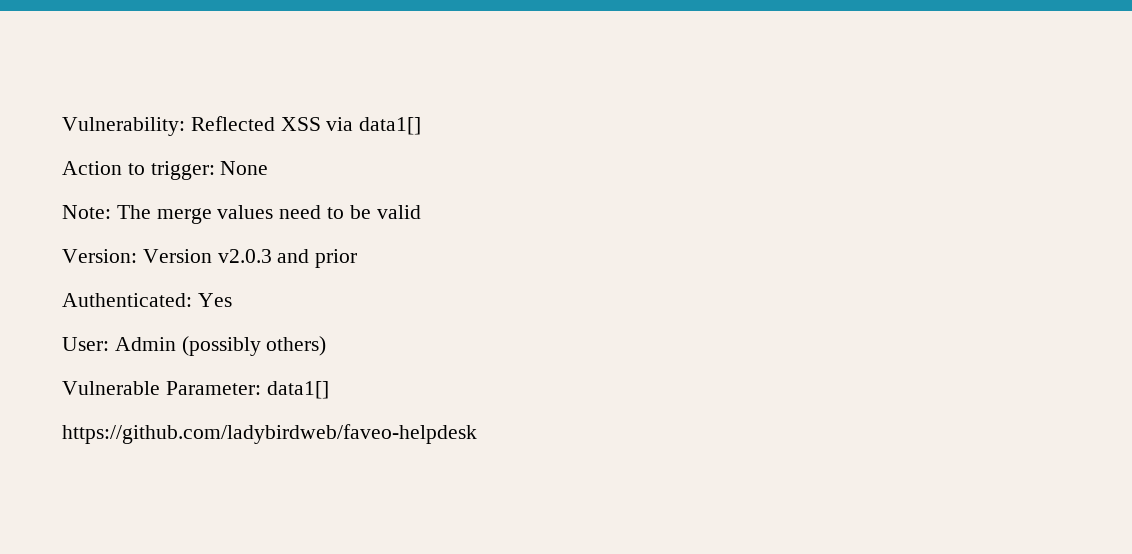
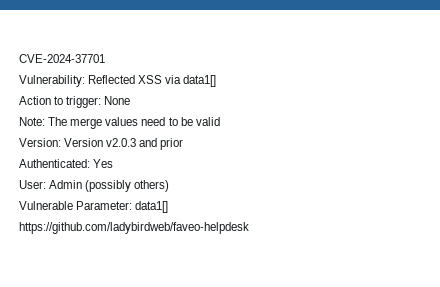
+ CVE-2024-37701

